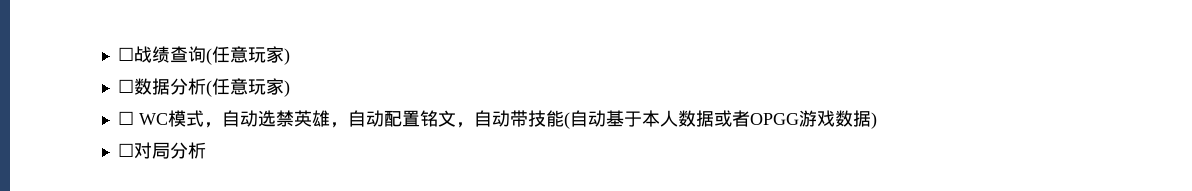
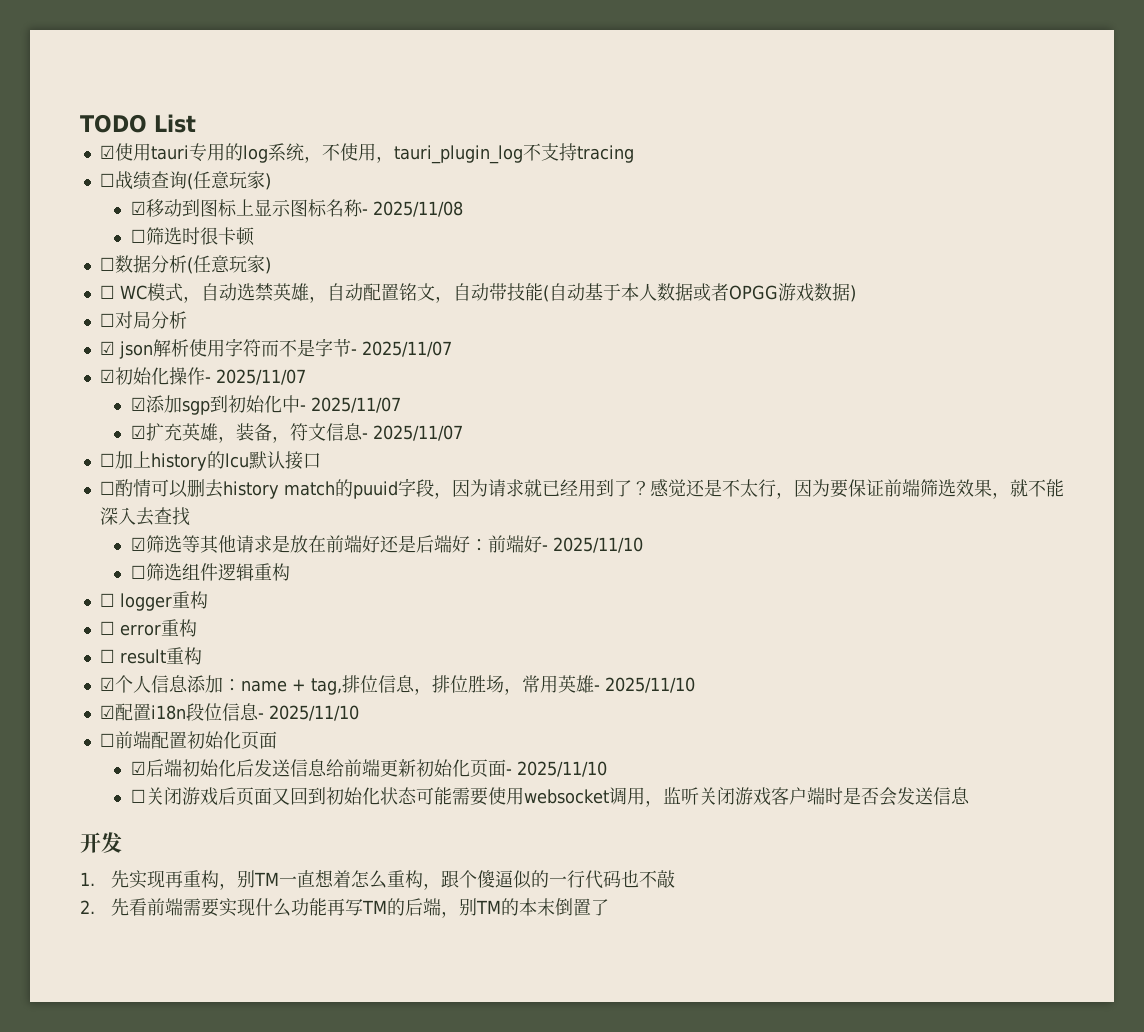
+ TODO List
+ ☑使用tauri专用的log系统，不使用，tauri_plugin_log不支持tracing
+ ☑移动到图标上显示图标名称- 2025/11/08
+ ☐筛选时很卡顿
+ ☑ json解析使用字符而不是字节- 2025/11/07
+ ☑初始化操作- 2025/11/07
+ ☑添加sgp到初始化中- 2025/11/07
+ ☑扩充英雄，装备，符文信息- 2025/11/07
+ ☐加上history的lcu默认接口
+ ☐酌情可以删去history match的puuid字段，因为请求就已经用到了？感觉还是不太行，因为要保证前端筛选效果，就不能深入去查找
+ ☑筛选等其他请求是放在前端好还是后端好：前端好- 2025/11/10
+ ☐筛选组件逻辑重构
+ ☐ logger重构
+ ☐ error重构
+ ☐ result重构
+ ☑个人信息添加：name + tag,排位信息，排位胜场，常用英雄- 2025/11/10
+ ☑配置i18n段位信息- 2025/11/10
+ ☐前端配置初始化页面
+ ☑后端初始化后发送信息给前端更新初始化页面- 2025/11/10
+ ☐关闭游戏后页面又回到初始化状态可能需要使用websocket调用，监听关闭游戏客户端时是否会发送信息
+ 开发
+ 1.先实现再重构，别TM一直想着怎么重构，跟个傻逼似的一行代码也不敲
+ 2.先看前端需要实现什么功能再写TM的后端，别TM的本末倒置了

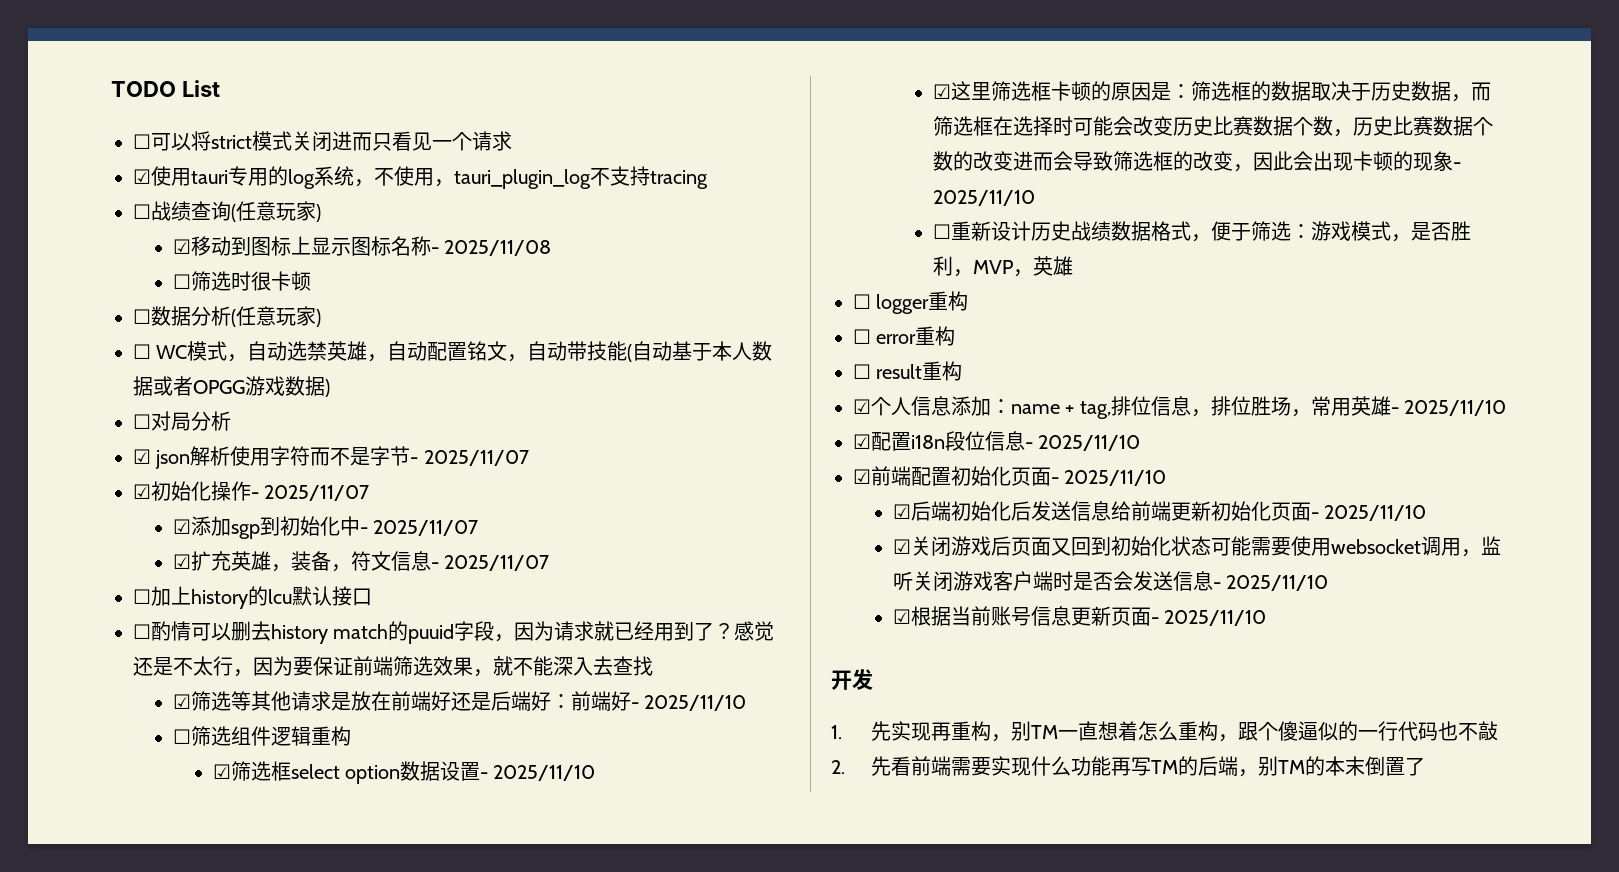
+ ☐可以将strict模式关闭进而只看见一个请求
+ ☑筛选框select option数据设置- 2025/11/10
+ ☑这里筛选框卡顿的原因是：筛选框的数据取决于历史数据，而筛选框在选择时可能会改变历史比赛数据个数，历史比赛数据个数的改变进而会导致筛选框的改变，因此会出现卡顿的现象- 2025/11/10
+ ☐重新设计历史战绩数据格式，便于筛选：游戏模式，是否胜利，MVP，英雄
- ☐前端配置初始化页面
+ ☑前端配置初始化页面- 2025/11/10
- ☐关闭游戏后页面又回到初始化状态可能需要使用websocket调用，监听关闭游戏客户端时是否会发送信息
+ ☑关闭游戏后页面又回到初始化状态可能需要使用websocket调用，监听关闭游戏客户端时是否会发送信息- 2025/11/10
+ ☑根据当前账号信息更新页面- 2025/11/10

